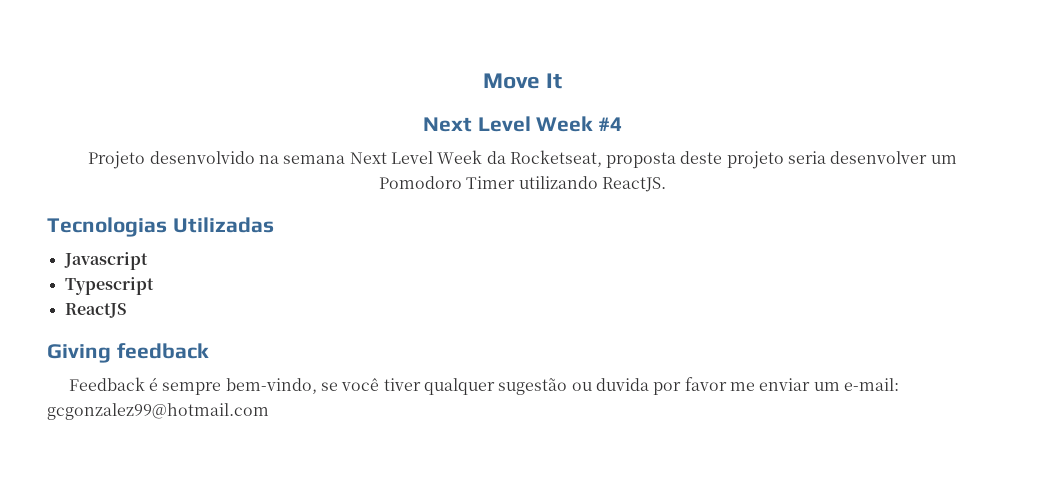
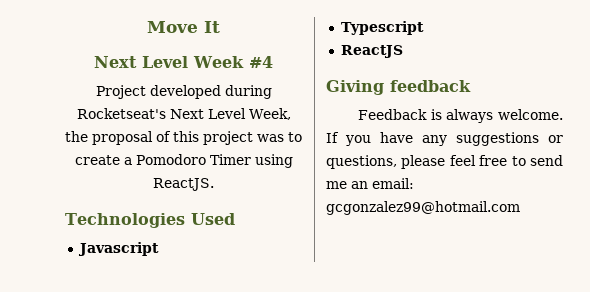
- Projeto desenvolvido na semana Next Level Week da Rocketseat, proposta deste projeto seria desenvolver um Pomodoro Timer utilizando ReactJS.
+ Project developed during Rocketseat's Next Level Week, the proposal of this project was to create a Pomodoro Timer using ReactJS.
- Tecnologias Utilizadas
+ Technologies Used
- Feedback é sempre bem-vindo, se você tiver qualquer sugestão ou duvida por favor me enviar um e-mail: gcgonzalez99@hotmail.com
+ Feedback is always welcome. If you have any suggestions or questions, please feel free to send me an email: gcgonzalez99@hotmail.com

